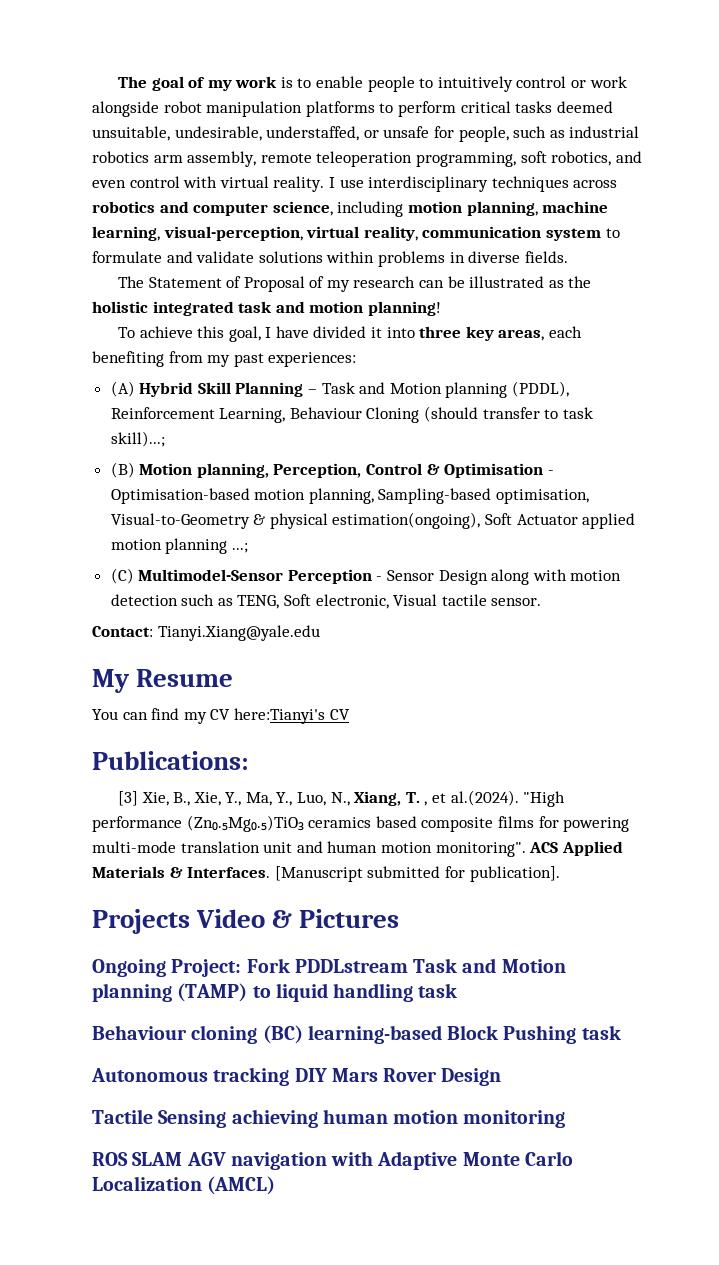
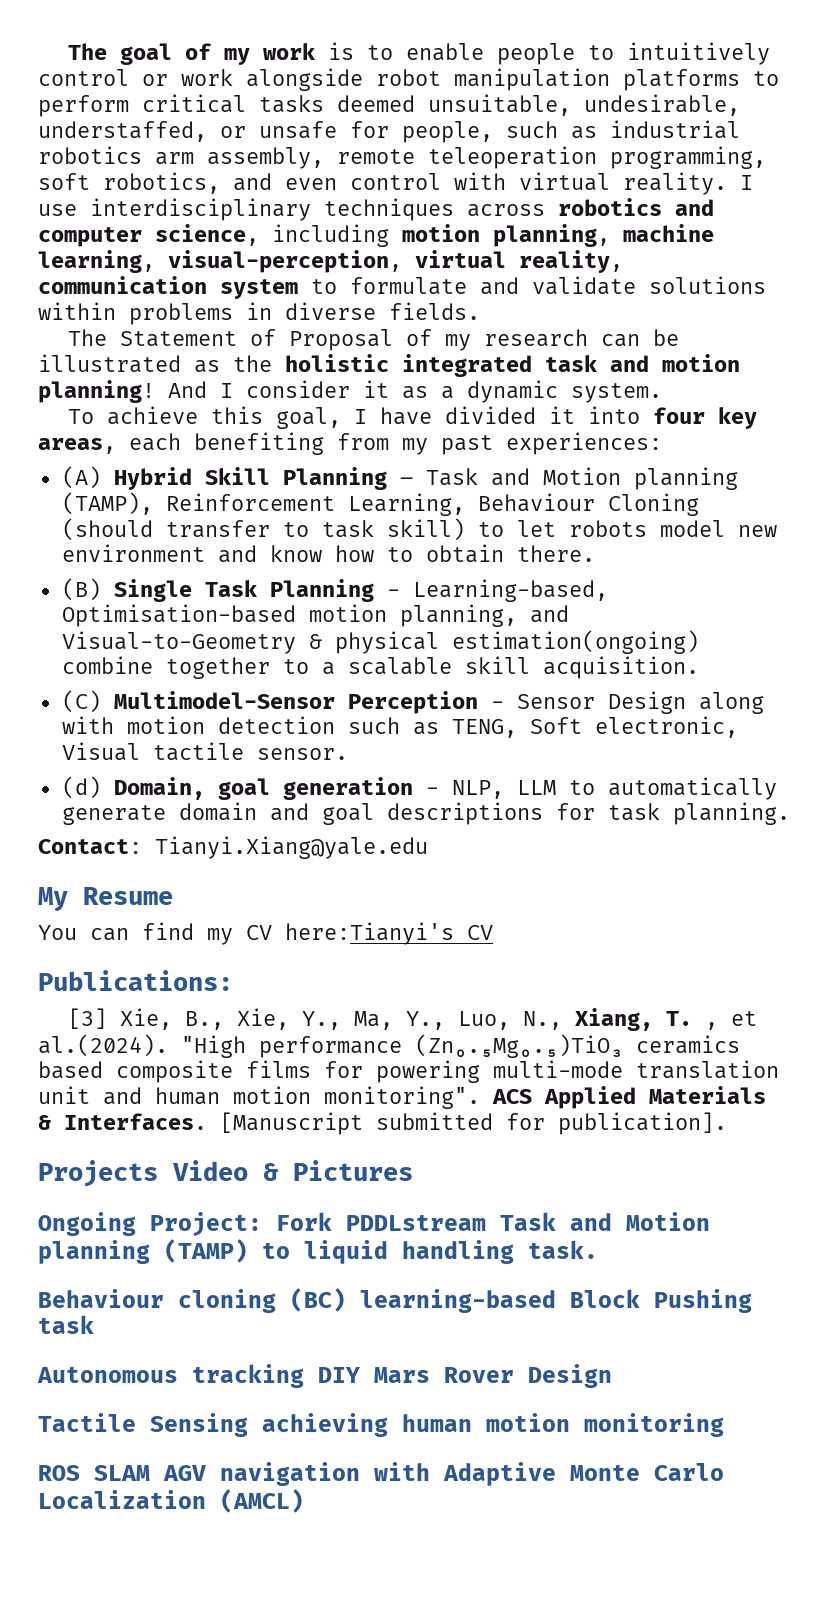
+ And I consider it as a dynamic system.
- To achieve this goal, I have divided it into three key areas, each benefiting from my past experiences:
+ To achieve this goal, I have divided it into four key areas, each benefiting from my past experiences:
- (A) Hybrid Skill Planning – Task and Motion planning (PDDL), Reinforcement Learning, Behaviour Cloning (should transfer to task skill)...;
- (B) Motion planning, Perception, Control & Optimisation - Optimisation-based motion planning, Sampling-based optimisation, Visual-to-Geometry & physical estimation(ongoing), Soft Actuator applied motion planning ...;
+ (A) Hybrid Skill Planning – Task and Motion planning (TAMP), Reinforcement Learning, Behaviour Cloning (should transfer to task skill) to let robots model new environment and know how to obtain there.
+ (B) Single Task Planning - Learning-based, Optimisation-based motion planning, and Visual-to-Geometry & physical estimation(ongoing) combine together to a scalable skill acquisition.
+ (d) Domain, goal generation - NLP, LLM to automatically generate domain and goal descriptions for task planning.
- Ongoing Project: Fork PDDLstream Task and Motion planning (TAMP) to liquid handling task
+ Ongoing Project: Fork PDDLstream Task and Motion planning (TAMP) to liquid handling task.

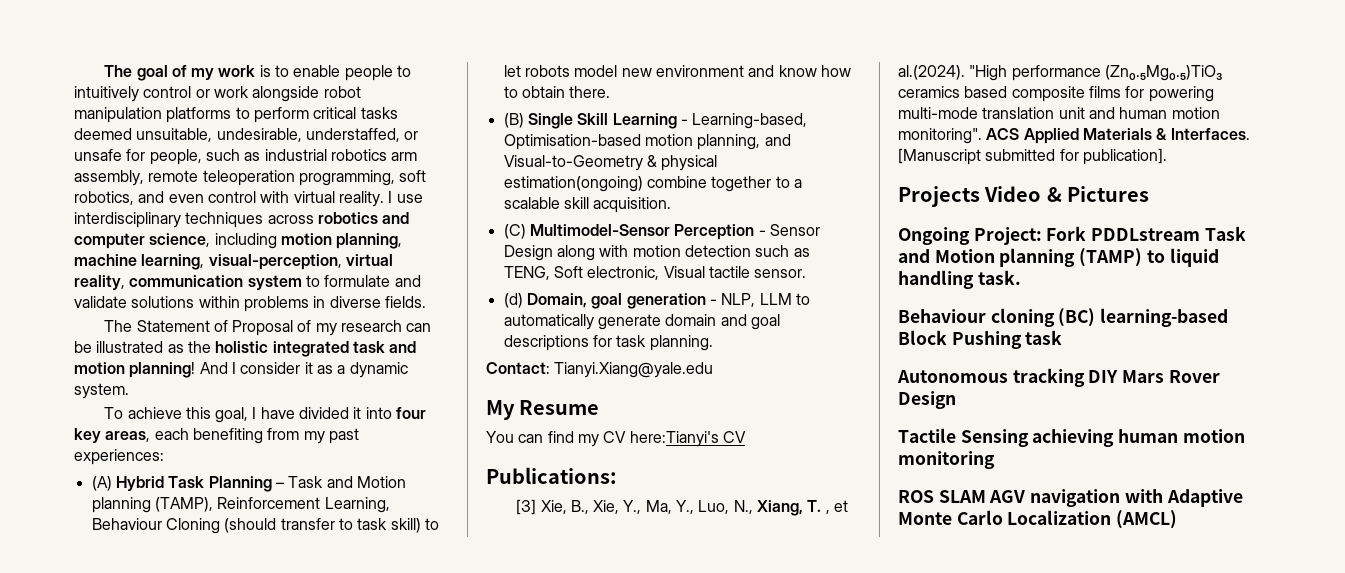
- (A) Hybrid Skill Planning – Task and Motion planning (TAMP), Reinforcement Learning, Behaviour Cloning (should transfer to task skill) to let robots model new environment and know how to obtain there.
+ (A) Hybrid Task Planning – Task and Motion planning (TAMP), Reinforcement Learning, Behaviour Cloning (should transfer to task skill) to let robots model new environment and know how to obtain there.
- (B) Single Task Planning - Learning-based, Optimisation-based motion planning, and Visual-to-Geometry & physical estimation(ongoing) combine together to a scalable skill acquisition.
+ (B) Single Skill Learning - Learning-based, Optimisation-based motion planning, and Visual-to-Geometry & physical estimation(ongoing) combine together to a scalable skill acquisition.

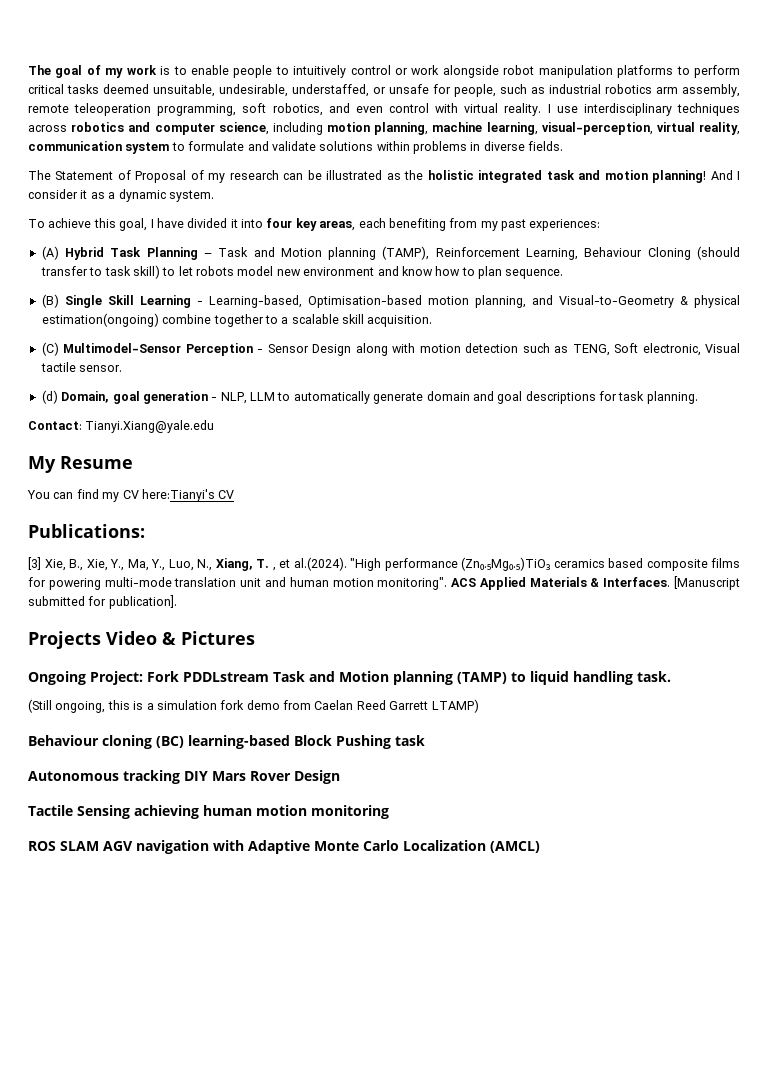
- (A) Hybrid Task Planning – Task and Motion planning (TAMP), Reinforcement Learning, Behaviour Cloning (should transfer to task skill) to let robots model new environment and know how to obtain there.
+ (A) Hybrid Task Planning – Task and Motion planning (TAMP), Reinforcement Learning, Behaviour Cloning (should transfer to task skill) to let robots model new environment and know how to plan sequence.
+ (Still ongoing, this is a simulation fork demo from Caelan Reed Garrett LTAMP)

